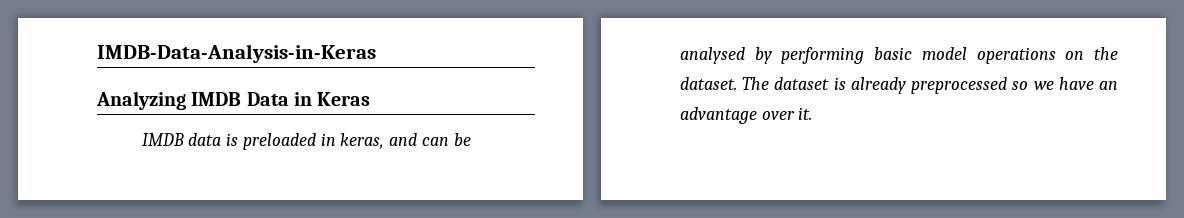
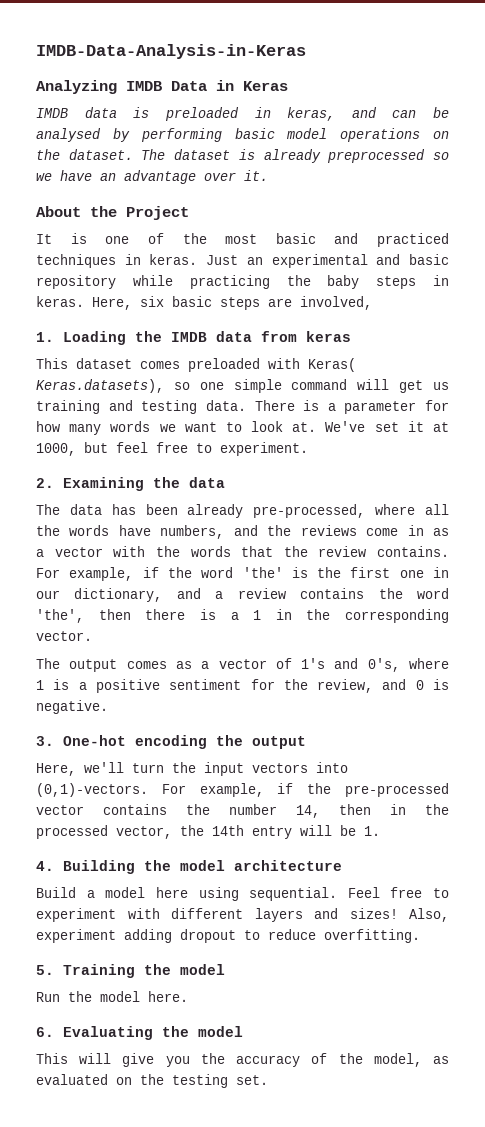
+ About the Project
+ It is one of the most basic and practiced techniques in keras. Just an experimental and basic repository while practicing the baby steps in keras. Here, six basic steps are involved,
+ 1. Loading the IMDB data from keras
+ This dataset comes preloaded with Keras( Keras.datasets), so one simple command will get us training and testing data. There is a parameter for how many words we want to look at. We've set it at 1000, but feel free to experiment.
+ 2. Examining the data
+ The data has been already pre-processed, where all the words have numbers, and the reviews come in as a vector with the words that the review contains. For example, if the word 'the' is the first one in our dictionary, and a review contains the word 'the', then there is a 1 in the corresponding vector.
+ The output comes as a vector of 1's and 0's, where 1 is a positive sentiment for the review, and 0 is negative.
+ 3. One-hot encoding the output
+ Here, we'll turn the input vectors into (0,1)-vectors. For example, if the pre-processed vector contains the number 14, then in the processed vector, the 14th entry will be 1.
+ 4. Building the model architecture
+ Build a model here using sequential. Feel free to experiment with different layers and sizes! Also, experiment adding dropout to reduce overfitting.
+ 5. Training the model
+ Run the model here.
+ 6. Evaluating the model
+ This will give you the accuracy of the model, as evaluated on the testing set.

